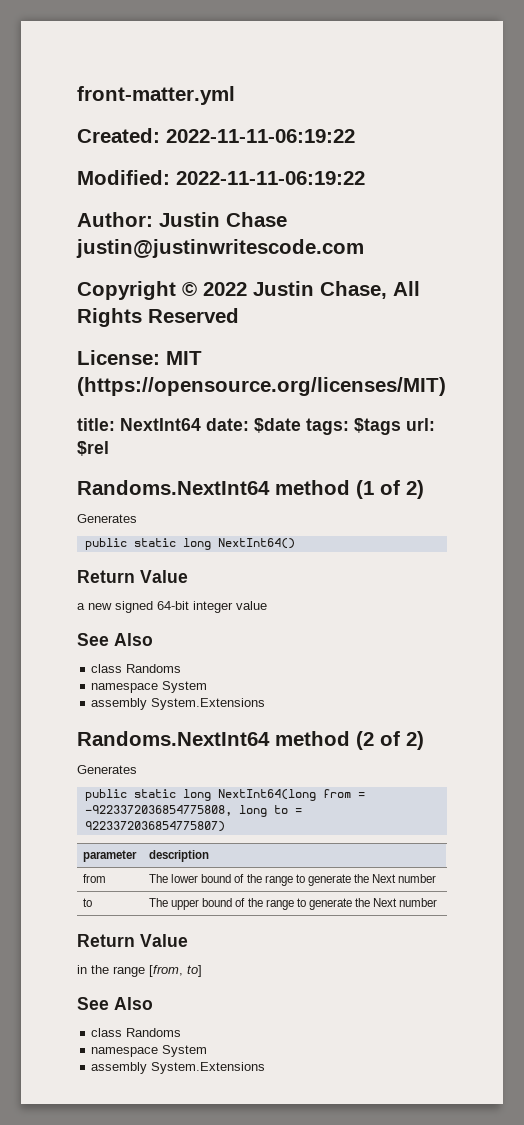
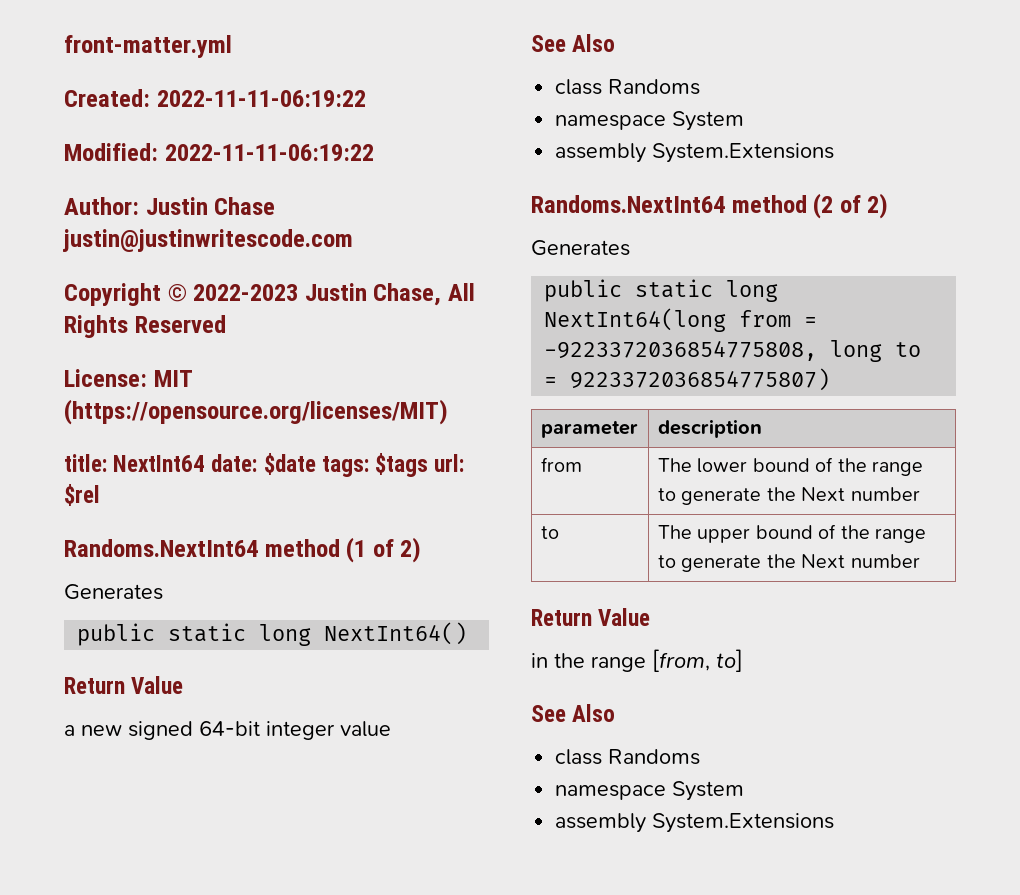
- Copyright © 2022 Justin Chase, All Rights Reserved
+ Copyright © 2022-2023 Justin Chase, All Rights Reserved

